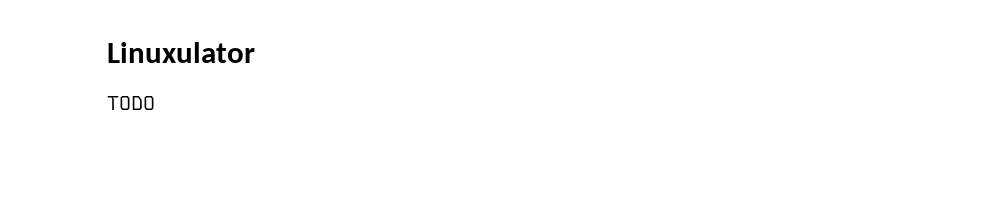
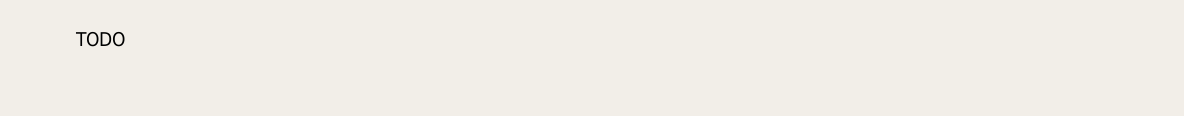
- Linuxulator

